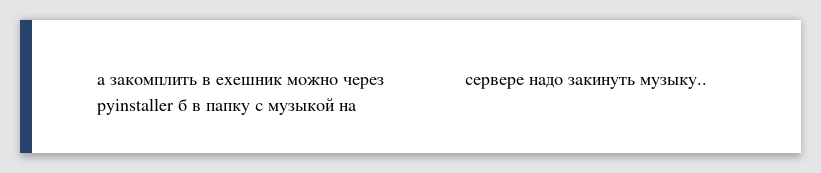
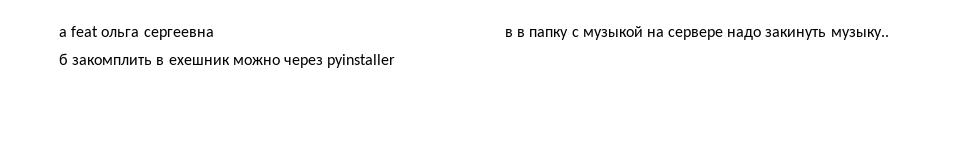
- а закомплить в exeшник можно через pyinstaller б в папку с музыкой на сервере надо закинуть музыку..
+ а feat ольга сергеевна
+ б закомплить в exeшник можно через pyinstaller
+ в в папку с музыкой на сервере надо закинуть музыку..

